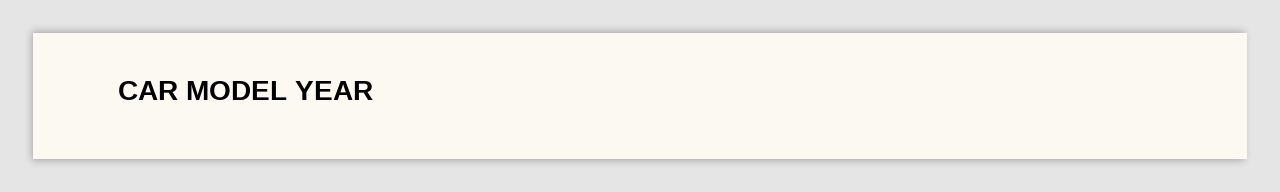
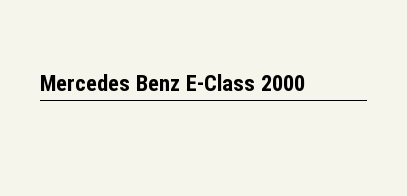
- CAR MODEL YEAR
+ Mercedes Benz E-Class 2000

